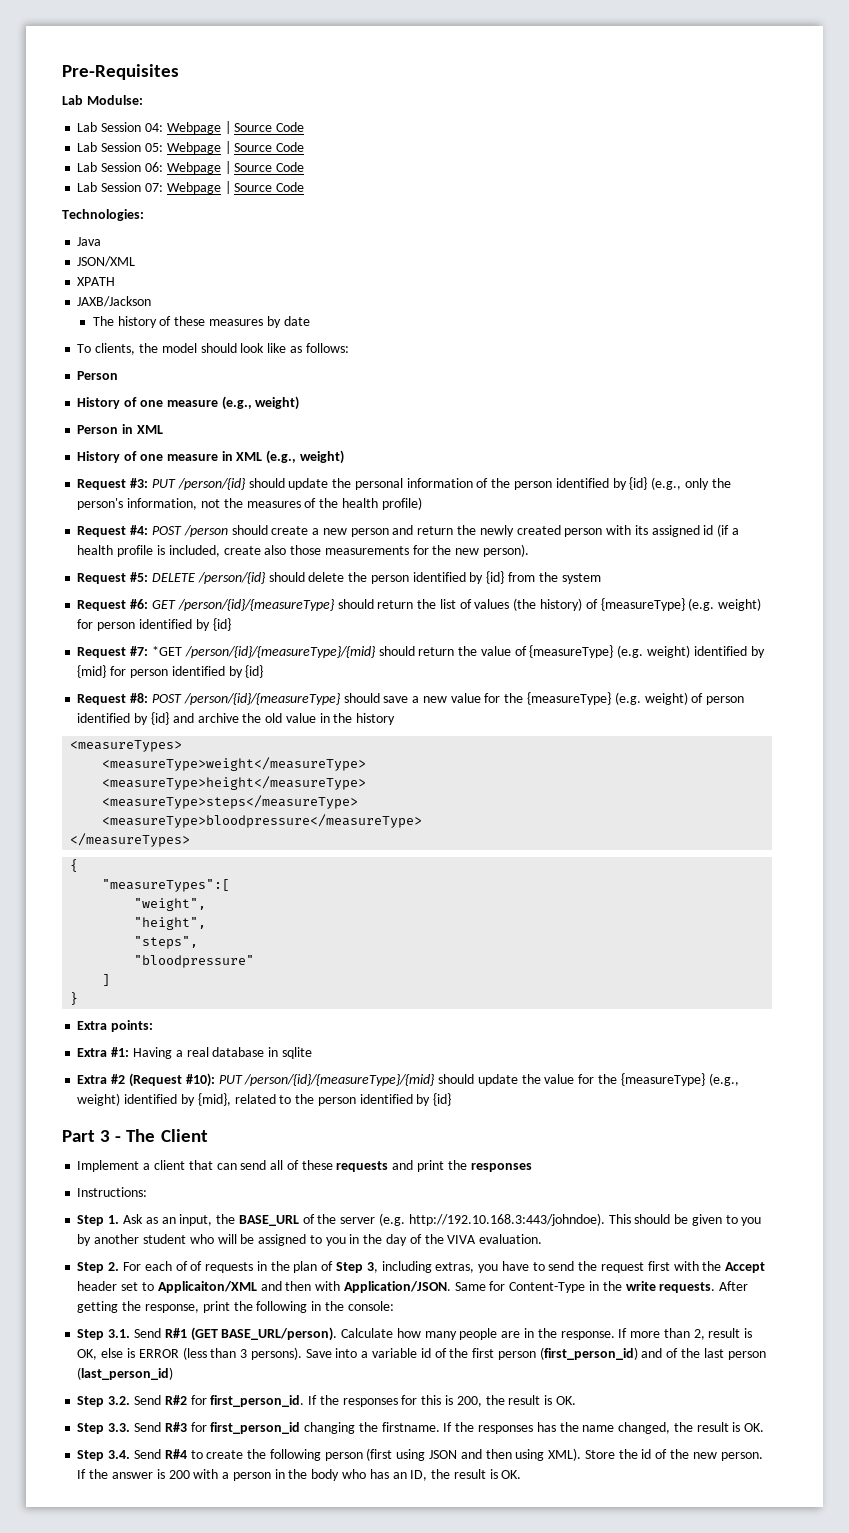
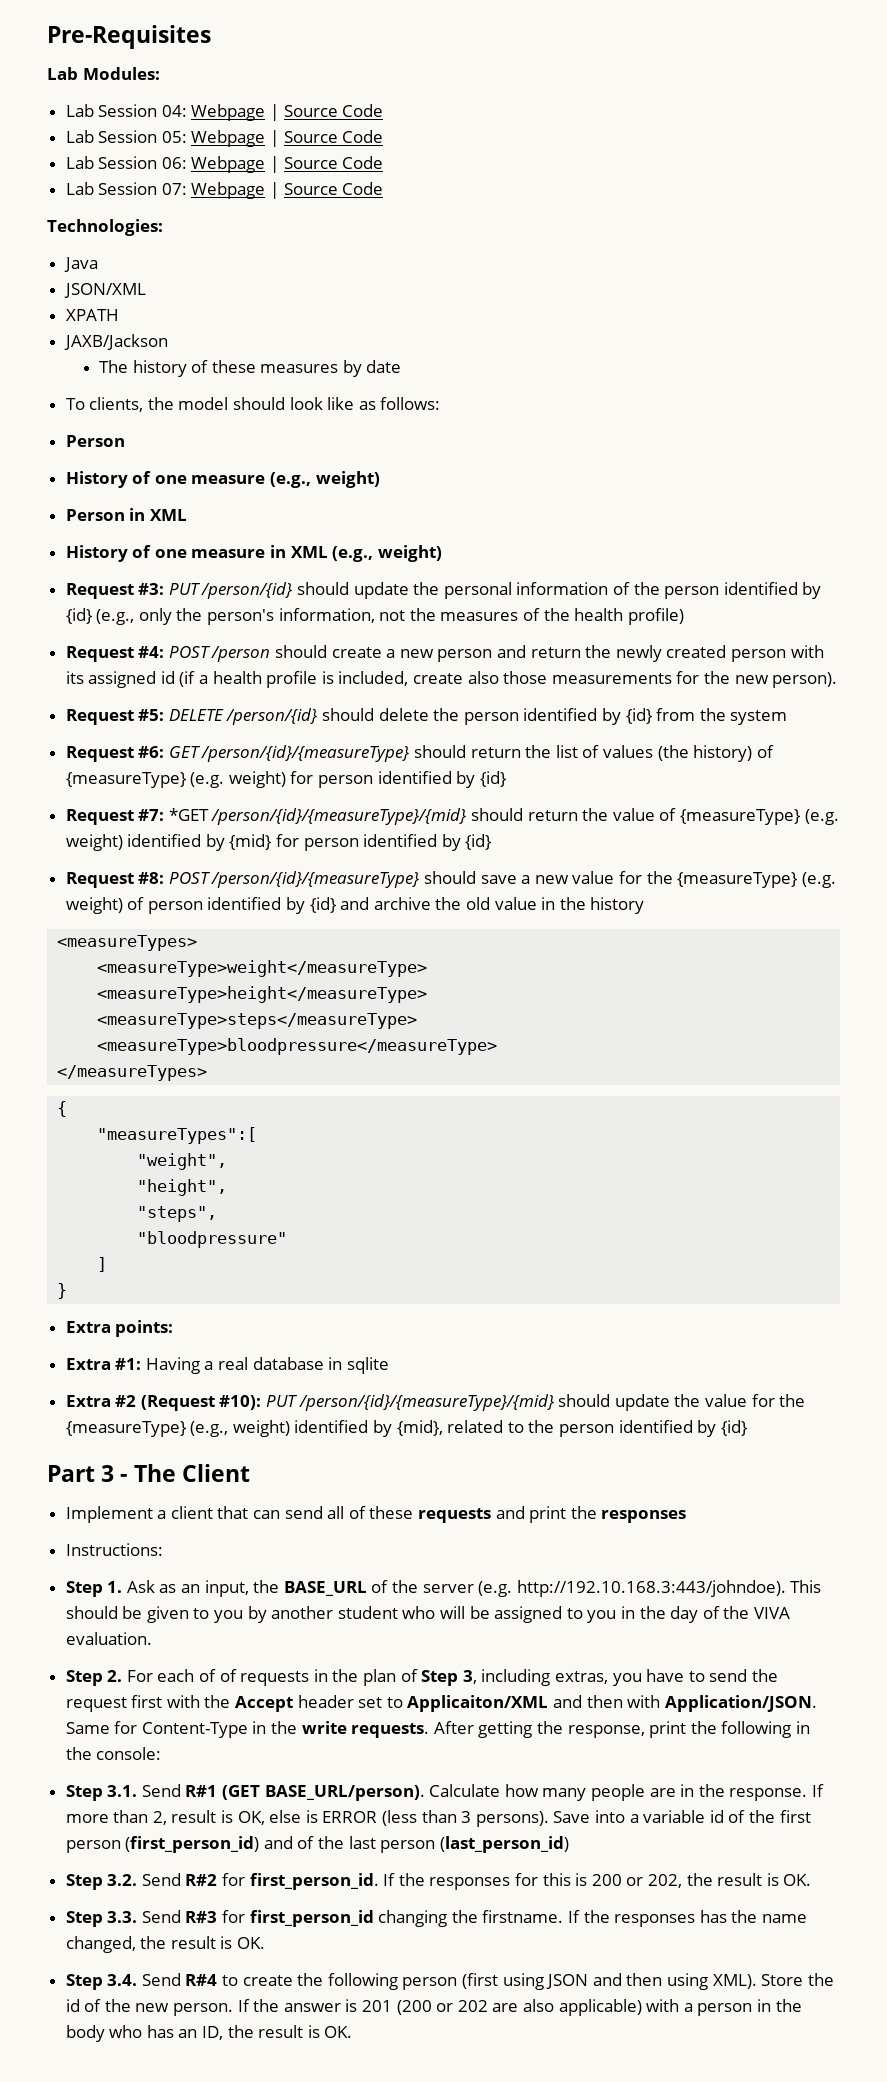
- Lab Modulse:
+ Lab Modules:
- If the responses for this is 200, the result is OK.
+ If the responses for this is 200 or 202, the result is OK.
- If the answer is 200 with a person in the body who has an ID, the result is OK.
+ If the answer is 201 (200 or 202 are also applicable) with a person in the body who has an ID, the result is OK.

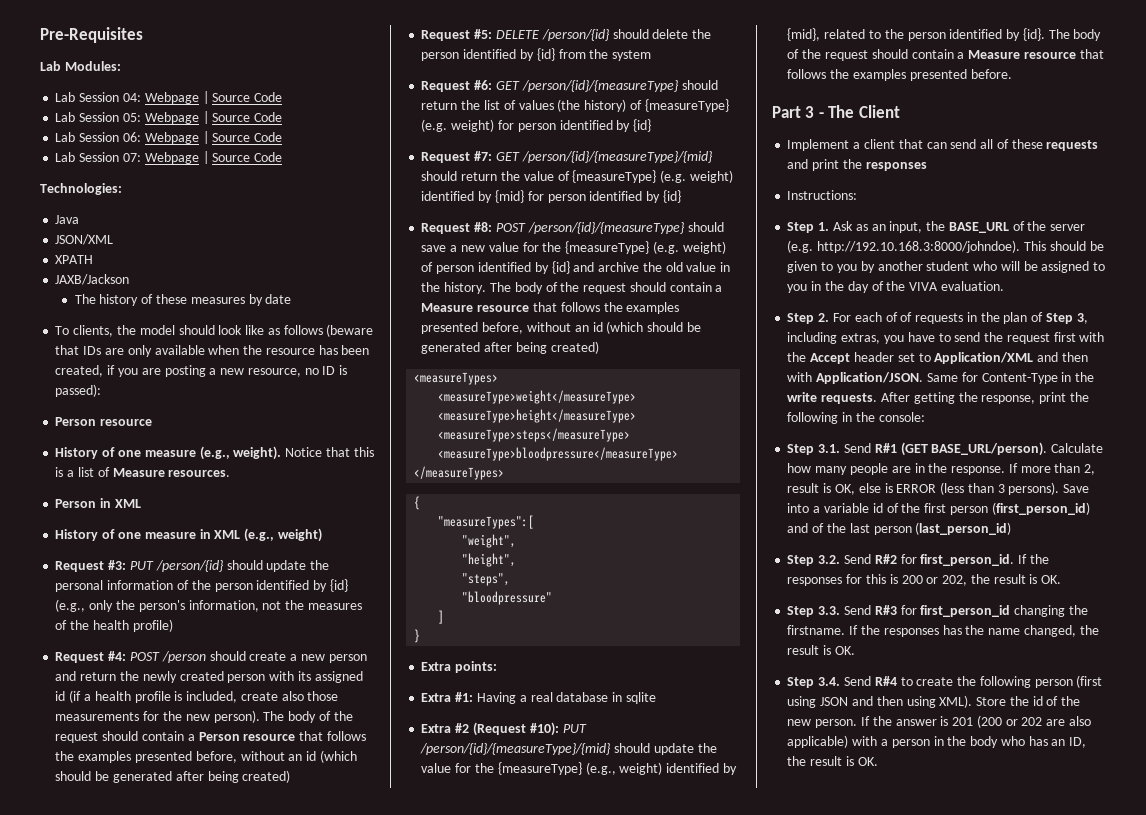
- To clients, the model should look like as follows:
- Person
+ To clients, the model should look like as follows (beware that IDs are only available when the resource has been created, if you are posting a new resource, no ID is passed):
+ Person resource
- History of one measure (e.g., weight)
+ History of one measure (e.g., weight). Notice that this is a list of Measure resources.
+ The body of the request should contain a Person resource that follows the examples presented before, without an id (which should be generated after being created)
- Request #7: *GET /person/{id}/{measureType}/{mid} should return the value of {measureType} (e.g. weight) identified by {mid} for person identified by {id}
+ Request #7: GET /person/{id}/{measureType}/{mid} should return the value of {measureType} (e.g. weight) identified by {mid} for person identified by {id}
- Request #8: POST /person/{id}/{measureType} should save a new value for the {measureType} (e.g. weight) of person identified by {id} and archive the old value in the history
+ Request #8: POST /person/{id}/{measureType} should save a new value for the {measureType} (e.g. weight) of person identified by {id} and archive the old value in the history. The body of the request should contain a Measure resource that follows the examples presented before, without an id (which should be generated after being created)
- Extra #2 (Request #10): PUT /person/{id}/{measureType}/{mid} should update the value for the {measureType} (e.g., weight) identified by {mid}, related to the person identified by {id}
+ Extra #2 (Request #10): PUT /person/{id}/{measureType}/{mid} should update the value for the {measureType} (e.g., weight) identified by {mid}, related to the person identified by {id}. The body of the request should contain a Measure resource that follows the examples presented before.
- Step 1. Ask as an input, the BASE_URL of the server (e.g. http://192.10.168.3:443/johndoe). This should be given to you by another student who will be assigned to you in the day of the VIVA evaluation.
+ Step 1. Ask as an input, the BASE_URL of the server (e.g. http://192.10.168.3:8000/johndoe). This should be given to you by another student who will be assigned to you in the day of the VIVA evaluation.
- Step 2. For each of of requests in the plan of Step 3, including extras, you have to send the request first with the Accept header set to Applicaiton/XML and then with Application/JSON.
+ Step 2. For each of of requests in the plan of Step 3, including extras, you have to send the request first with the Accept header set to Application/XML and then with Application/JSON.

